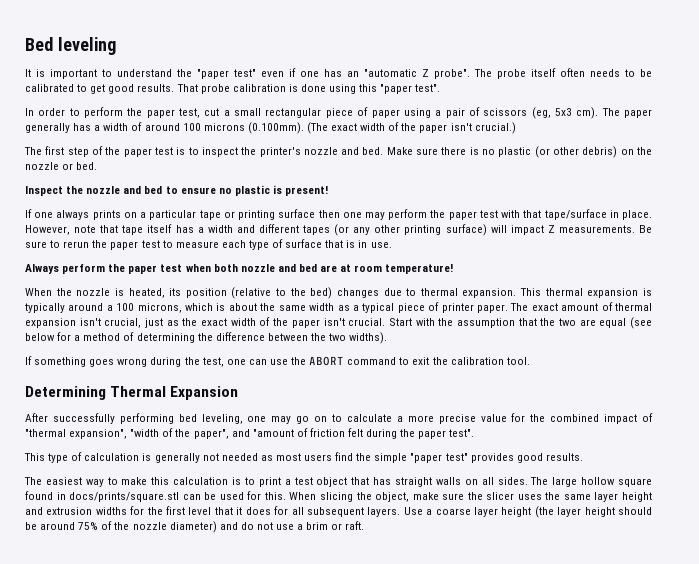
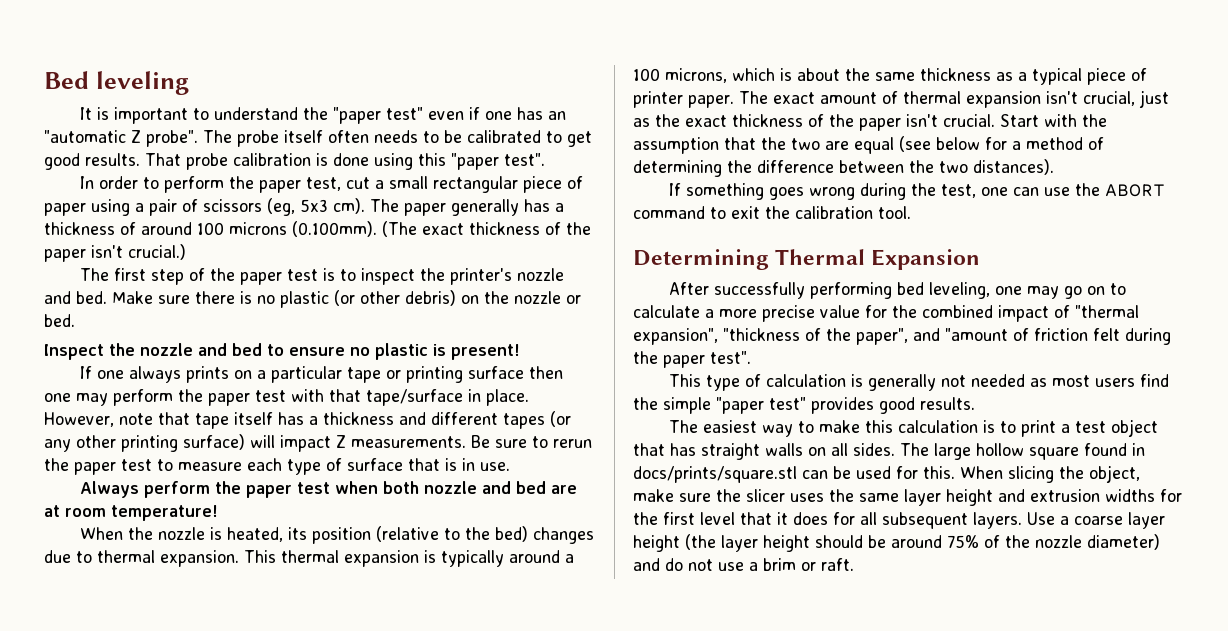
- The paper generally has a width of around 100 microns (0.100mm). (The exact width of the paper isn't crucial.)
+ The paper generally has a thickness of around 100 microns (0.100mm). (The exact thickness of the paper isn't crucial.)
- However, note that tape itself has a width and different tapes (or any other printing surface) will impact Z measurements.
+ However, note that tape itself has a thickness and different tapes (or any other printing surface) will impact Z measurements.
- This thermal expansion is typically around a 100 microns, which is about the same width as a typical piece of printer paper.
+ This thermal expansion is typically around a 100 microns, which is about the same thickness as a typical piece of printer paper.
- The exact amount of thermal expansion isn't crucial, just as the exact width of the paper isn't crucial.
+ The exact amount of thermal expansion isn't crucial, just as the exact thickness of the paper isn't crucial.
- Start with the assumption that the two are equal (see below for a method of determining the difference between the two widths).
+ Start with the assumption that the two are equal (see below for a method of determining the difference between the two distances).
- After successfully performing bed leveling, one may go on to calculate a more precise value for the combined impact of "thermal expansion", "width of the paper", and "amount of friction felt during the paper test".
+ After successfully performing bed leveling, one may go on to calculate a more precise value for the combined impact of "thermal expansion", "thickness of the paper", and "amount of friction felt during the paper test".

